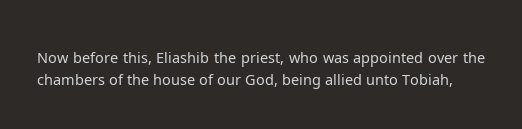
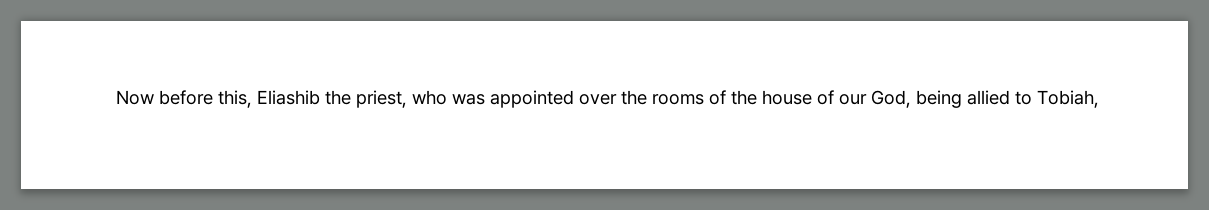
- Now before this, Eliashib the priest, who was appointed over the chambers of the house of our God, being allied unto Tobiah,
+ Now before this, Eliashib the priest, who was appointed over the rooms of the house of our God, being allied to Tobiah,

